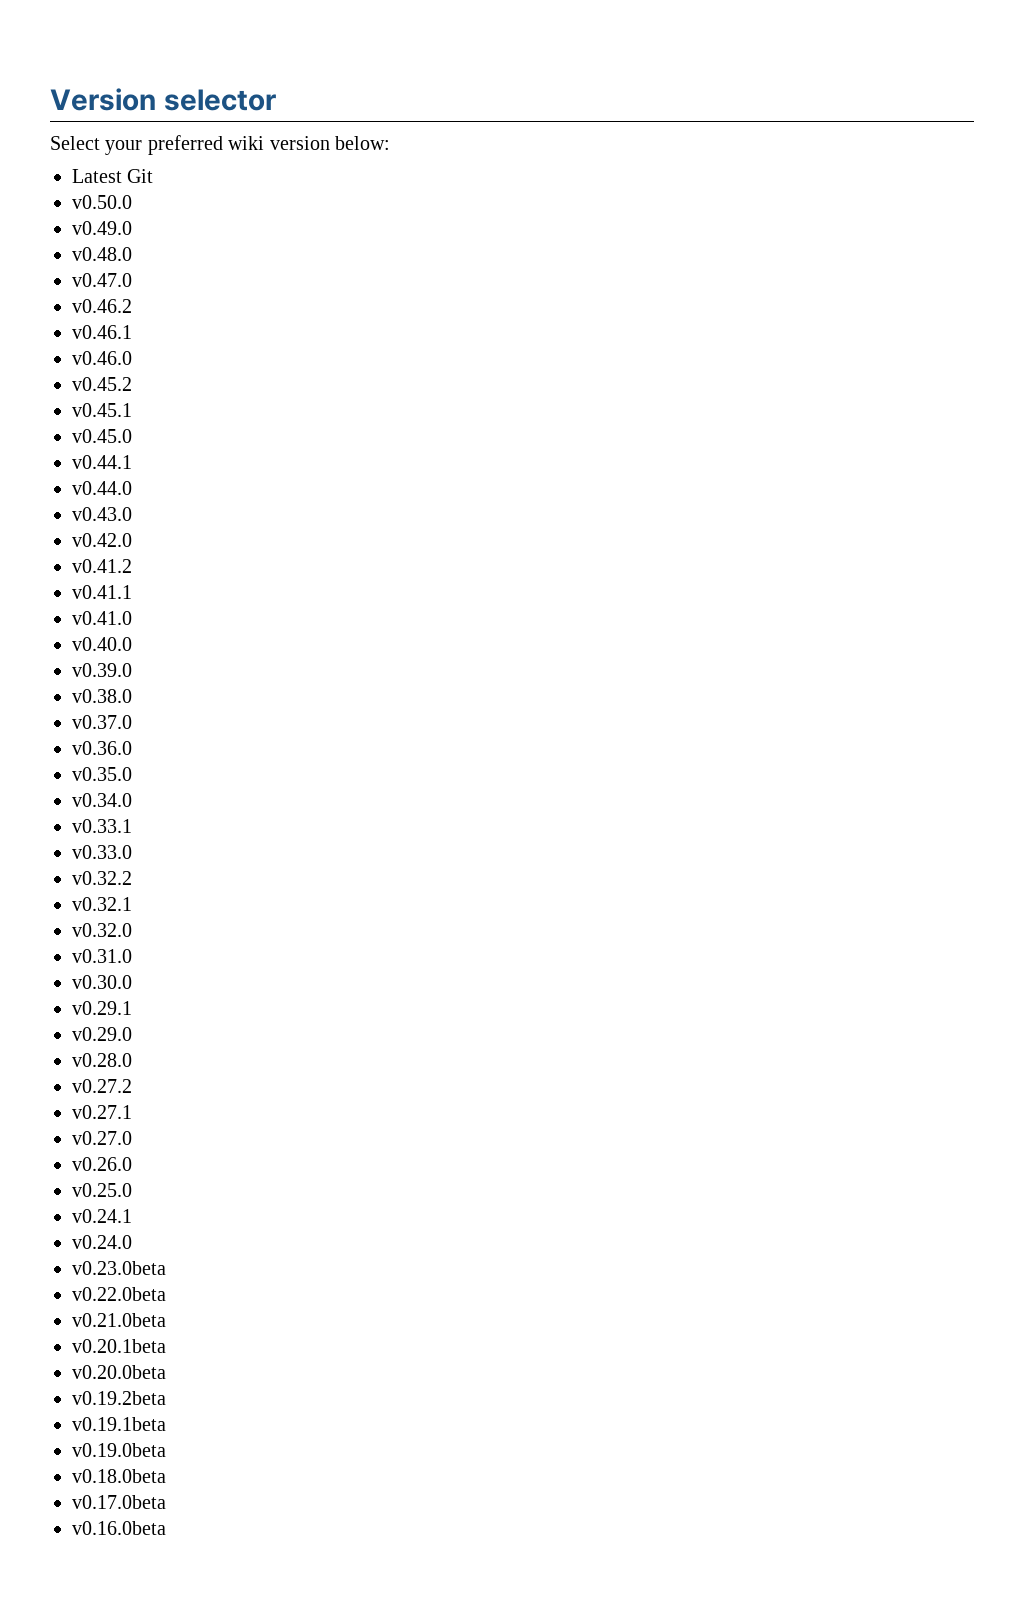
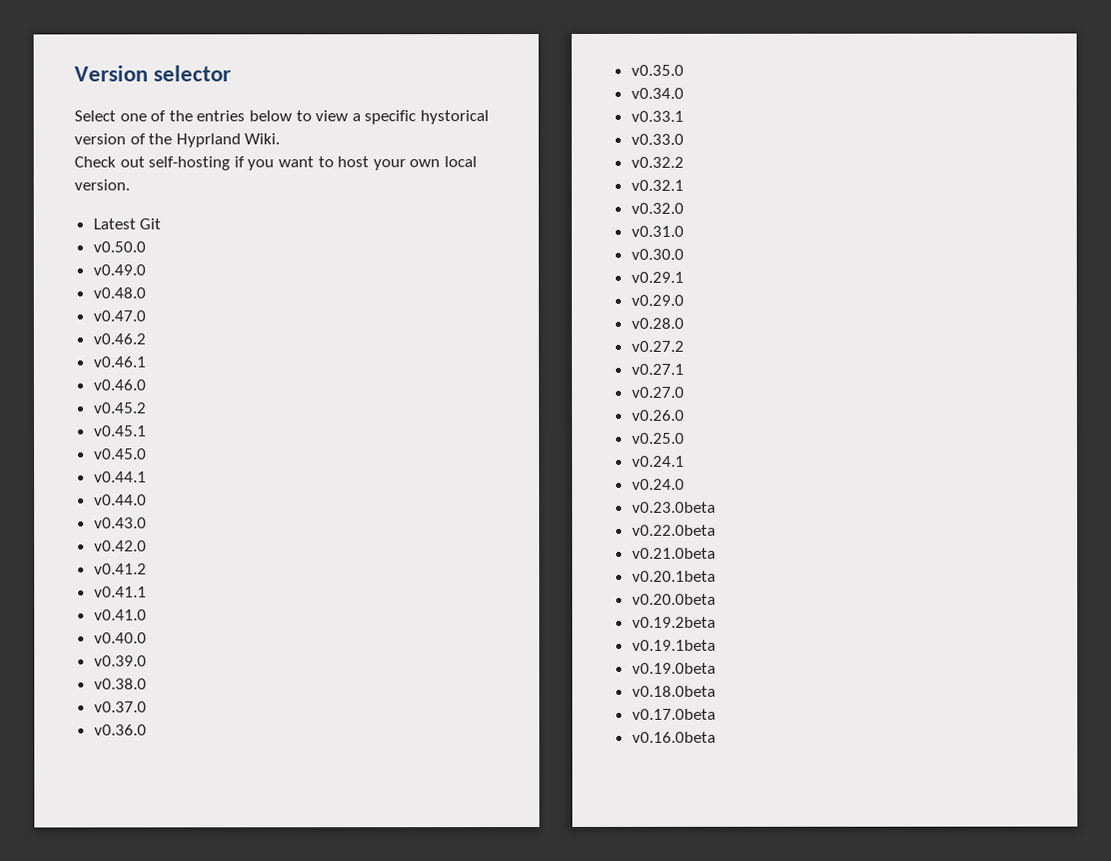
- Select your preferred wiki version below:
+ Select one of the entries below to view a specific hystorical version of the Hyprland Wiki.
+ Check out self-hosting if you want to host your own local version.

